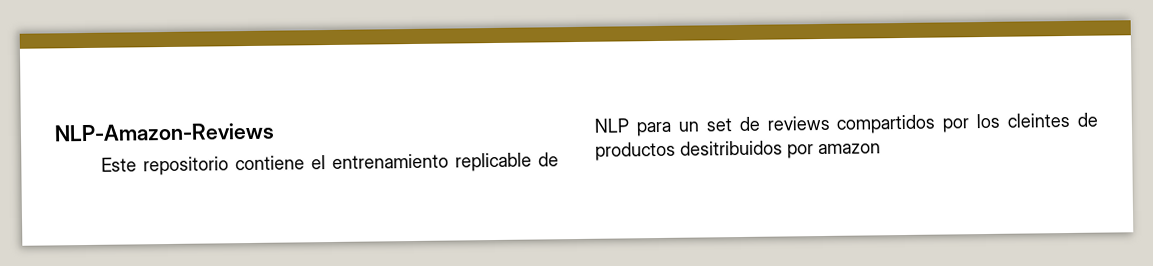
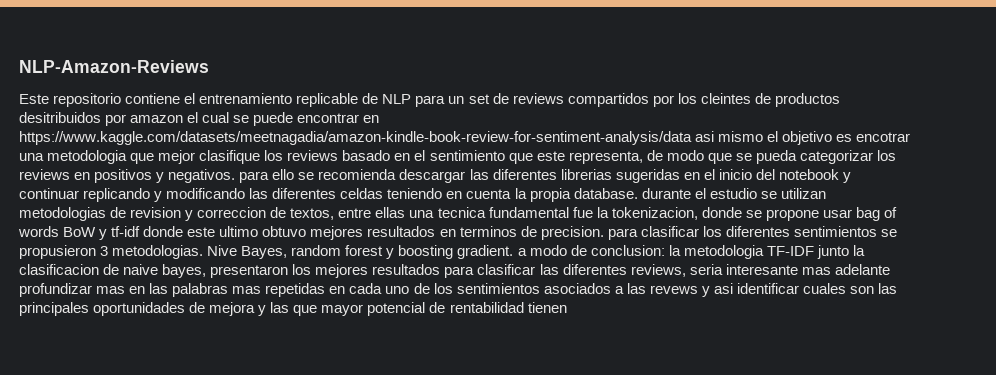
- Este repositorio contiene el entrenamiento replicable de NLP para un set de reviews compartidos por los cleintes de productos desitribuidos por amazon
+ Este repositorio contiene el entrenamiento replicable de NLP para un set de reviews compartidos por los cleintes de productos desitribuidos por amazon el cual se puede encontrar en https://www.kaggle.com/datasets/meetnagadia/amazon-kindle-book-review-for-sentiment-analysis/data asi mismo el objetivo es encotrar una metodologia que mejor clasifique los reviews basado en el sentimiento que este representa, de modo que se pueda categorizar los reviews en positivos y negativos. para ello se recomienda descargar las diferentes librerias sugeridas en el inicio del notebook y continuar replicando y modificando las diferentes celdas teniendo en cuenta la propia database. durante el estudio se utilizan metodologias de revision y correccion de textos, entre ellas una tecnica fundamental fue la tokenizacion, donde se propone usar bag of words BoW y tf-idf donde este ultimo obtuvo mejores resultados en terminos de precision. para clasificar los diferentes sentimientos se propusieron 3 metodologias. Nive Bayes, random forest y boosting gradient. a modo de conclusion: la metodologia TF-IDF junto la clasificacion de naive bayes, presentaron los mejores resultados para clasificar las diferentes reviews, seria interesante mas adelante profundizar mas en las palabras mas repetidas en cada uno de los sentimientos asociados a las revews y asi identificar cuales son las principales oportunidades de mejora y las que mayor potencial de rentabilidad tienen

